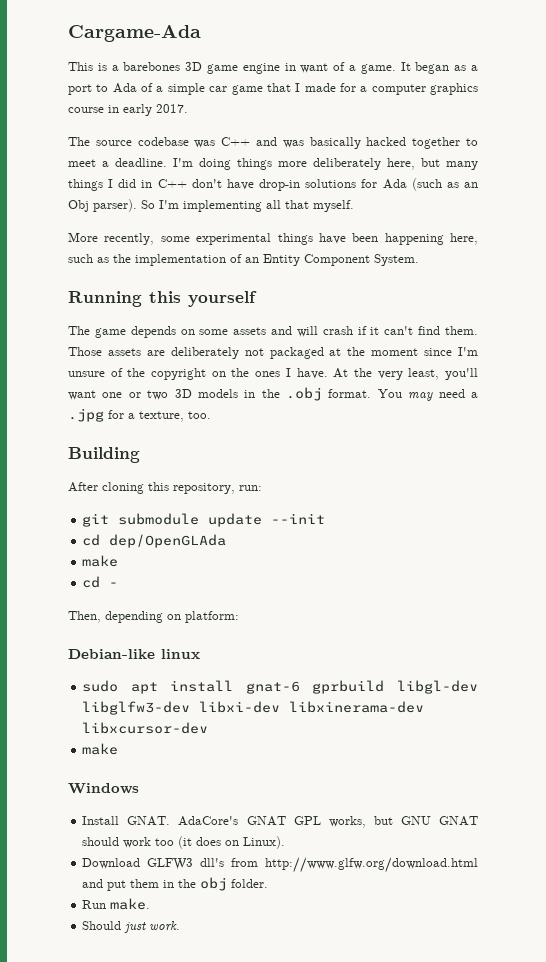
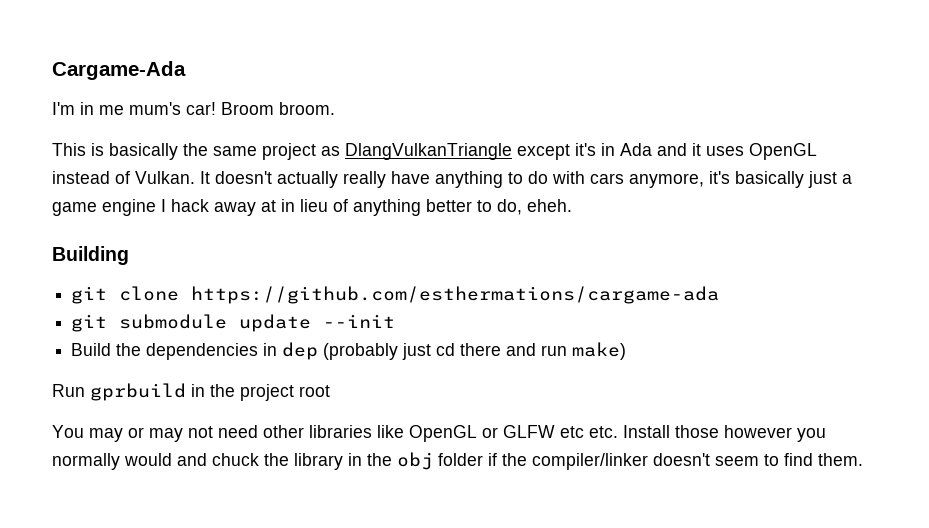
- This is a barebones 3D game engine in want of a game. It began as a port to Ada of a simple car game that I made for a computer graphics course in early 2017.
- The source codebase was C++ and was basically hacked together to meet a deadline. I'm doing things more deliberately here, but many things I did in C++ don't have drop-in solutions for Ada (such as an Obj parser). So I'm implementing all that myself.
- More recently, some experimental things have been happening here, such as the implementation of an Entity Component System.
- Running this yourself
- The game depends on some assets and will crash if it can't find them. Those assets are deliberately not packaged at the moment since I'm unsure of the copyright on the ones I have. At the very least, you'll want one or two 3D models in the .obj format. You may need a .jpg for a texture, too.
+ I'm in me mum's car! Broom broom.
+ This is basically the same project as DlangVulkanTriangle except it's in Ada and it uses OpenGL instead of Vulkan. It doesn't actually really have anything to do with cars anymore, it's basically just a game engine I hack away at in lieu of anything better to do, eheh.
  Building
- After cloning this repository, run:
+ git clone https://github.com/esthermations/cargame-ada
  git submodule update --init
- cd dep/OpenGLAda
- make
- cd -
- Then, depending on platform:
- Debian-like linux
- sudo apt install gnat-6 gprbuild libgl-dev libglfw3-dev libxi-dev libxinerama-dev libxcursor-dev
- make
- Windows
- Install GNAT. AdaCore's GNAT GPL works, but GNU GNAT should work too (it does on Linux).
- Download GLFW3 dll's from http://www.glfw.org/download.html and put them in the obj folder.
- Run make.
- Should just work.
+ Build the dependencies in dep (probably just cd there and run make)
+ Run gprbuild in the project root
+ You may or may not need other libraries like OpenGL or GLFW etc etc. Install those however you normally would and chuck the library in the obj folder if the compiler/linker doesn't seem to find them.

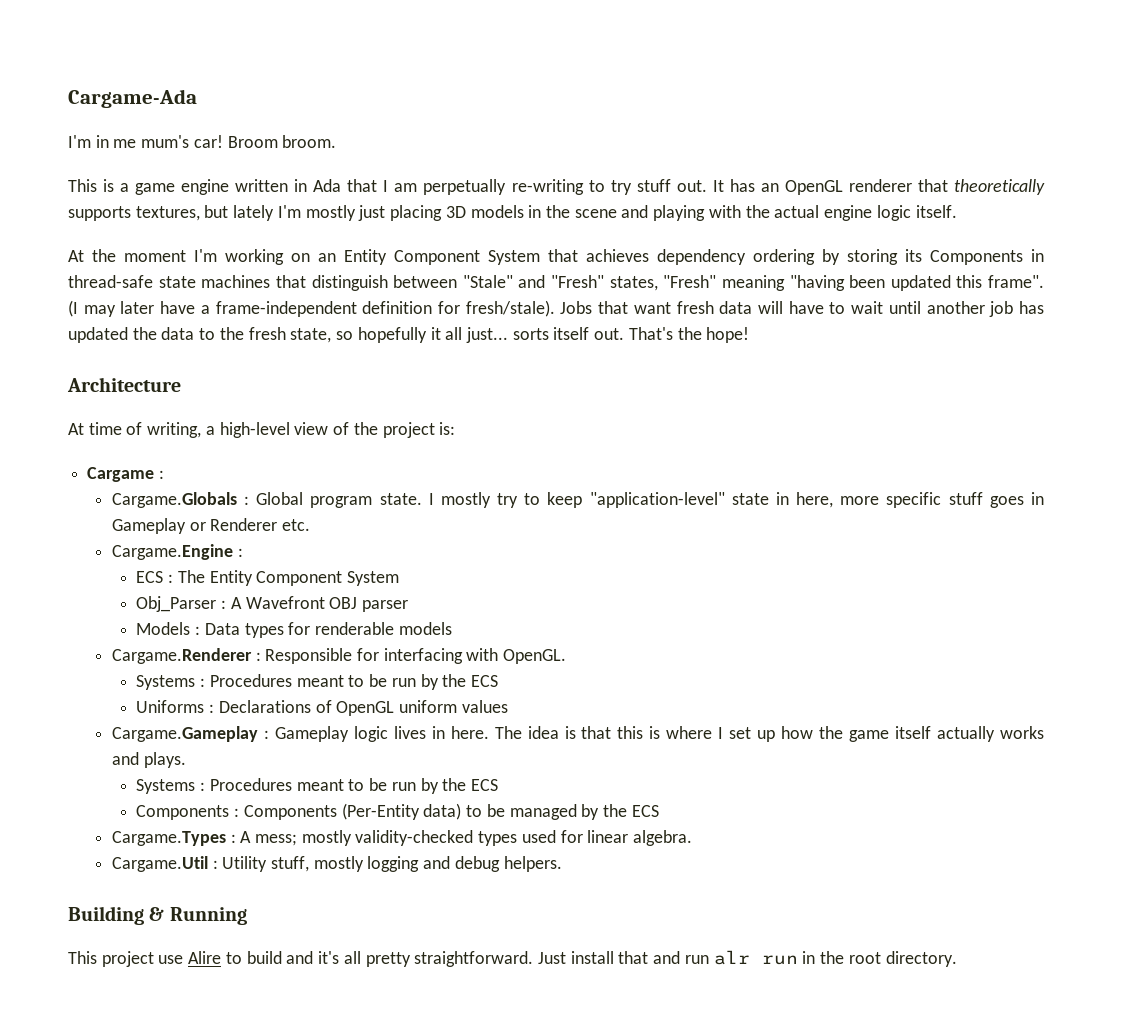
- This is basically the same project as DlangVulkanTriangle except it's in Ada and it uses OpenGL instead of Vulkan. It doesn't actually really have anything to do with cars anymore, it's basically just a game engine I hack away at in lieu of anything better to do, eheh.
- Building
- git clone https://github.com/esthermations/cargame-ada
- git submodule update --init
- Build the dependencies in dep (probably just cd there and run make)
- Run gprbuild in the project root
- You may or may not need other libraries like OpenGL or GLFW etc etc. Install those however you normally would and chuck the library in the obj folder if the compiler/linker doesn't seem to find them.
+ This is a game engine written in Ada that I am perpetually re-writing to try stuff out. It has an OpenGL renderer that theoretically supports textures, but lately I'm mostly just placing 3D models in the scene and playing with the actual engine logic itself.
+ At the moment I'm working on an Entity Component System that achieves dependency ordering by storing its Components in thread-safe state machines that distinguish between "Stale" and "Fresh" states, "Fresh" meaning "having been updated this frame". (I may later have a frame-independent definition for fresh/stale). Jobs that want fresh data will have to wait until another job has updated the data to the fresh state, so hopefully it all just... sorts itself out. That's the hope!
+ Architecture
+ At time of writing, a high-level view of the project is:
+ Cargame :
+ Cargame.Globals : Global program state. I mostly try to keep "application-level" state in here, more specific stuff goes in Gameplay or Renderer etc.
+ Cargame.Engine :
+ ECS : The Entity Component System
+ Obj_Parser : A Wavefront OBJ parser
+ Models : Data types for renderable models
+ Cargame.Renderer : Responsible for interfacing with OpenGL.
+ Systems : Procedures meant to be run by the ECS
+ Uniforms : Declarations of OpenGL uniform values
+ Cargame.Gameplay : Gameplay logic lives in here. The idea is that this is where I set up how the game itself actually works and plays.
+ Systems : Procedures meant to be run by the ECS
+ Components : Components (Per-Entity data) to be managed by the ECS
+ Cargame.Types : A mess; mostly validity-checked types used for linear algebra.
+ Cargame.Util : Utility stuff, mostly logging and debug helpers.
+ Building & Running
+ This project use Alire to build and it's all pretty straightforward. Just install that and run alr run in the root directory.

